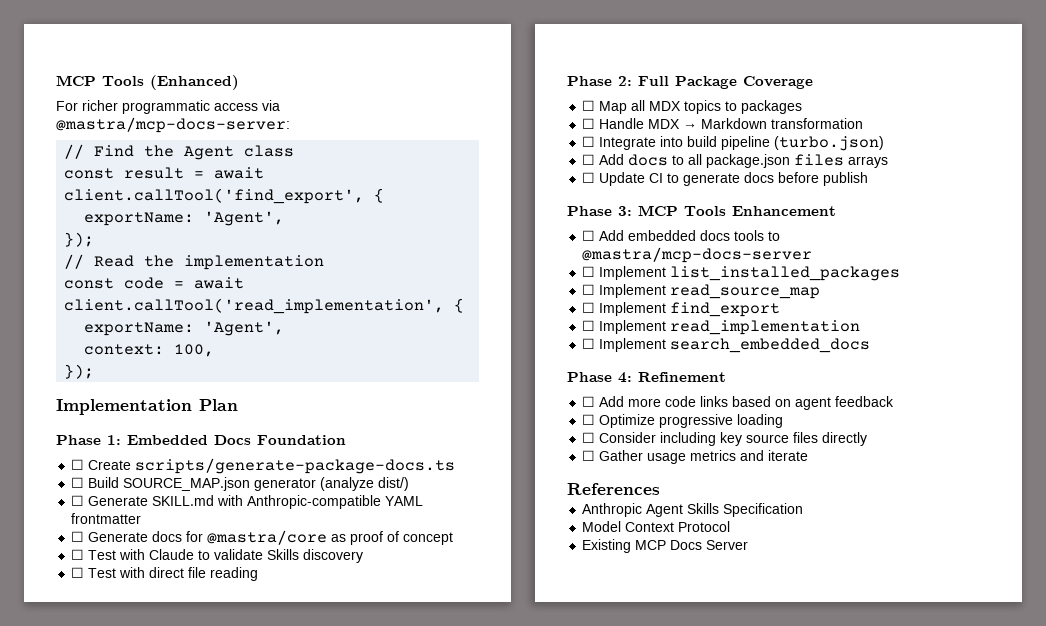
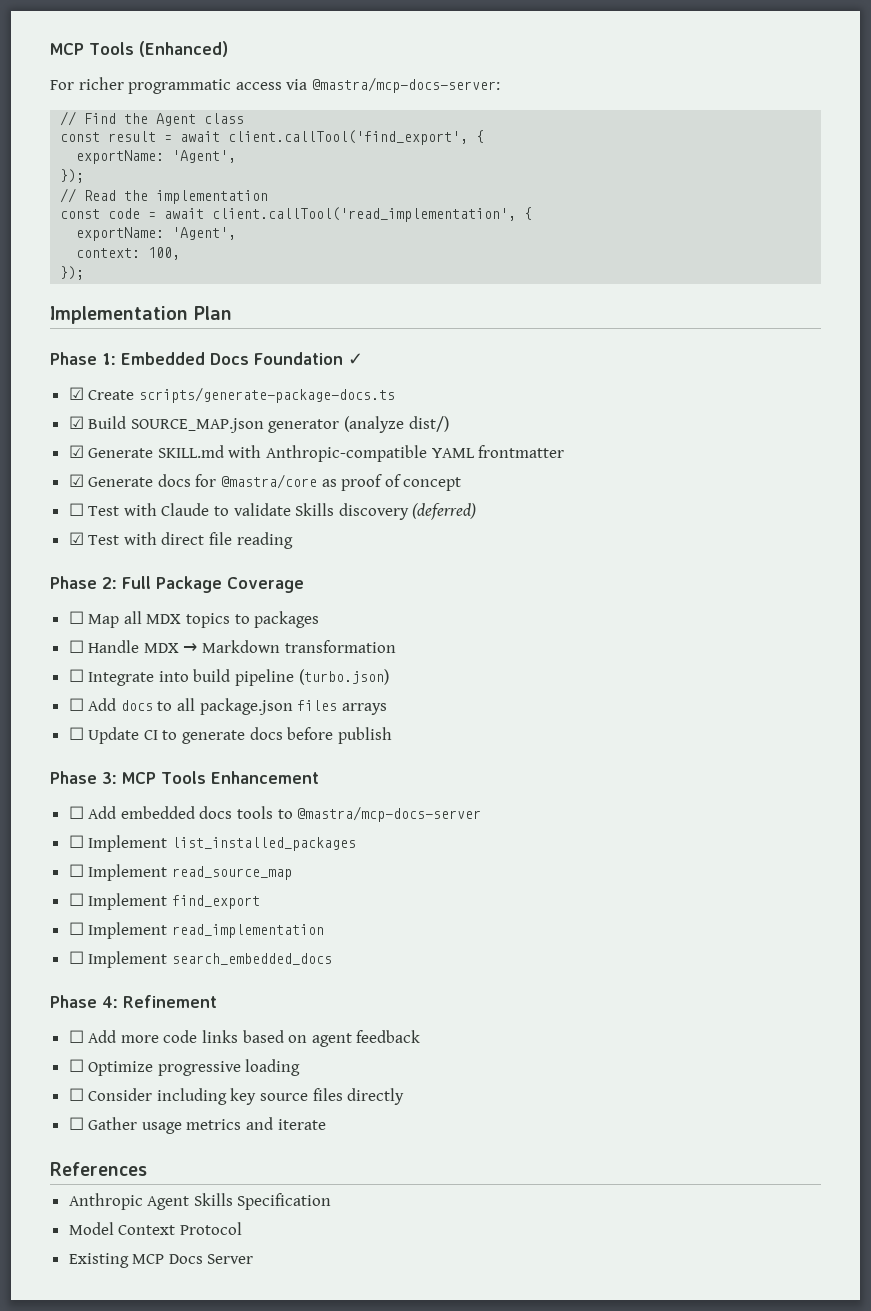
- Phase 1: Embedded Docs Foundation
- ☐ Create scripts/generate-package-docs.ts
+ Phase 1: Embedded Docs Foundation ✓
+ ☑ Create scripts/generate-package-docs.ts
- ☐ Build SOURCE_MAP.json generator (analyze dist/)
+ ☑ Build SOURCE_MAP.json generator (analyze dist/)
- ☐ Generate SKILL.md with Anthropic-compatible YAML frontmatter
+ ☑ Generate SKILL.md with Anthropic-compatible YAML frontmatter
- ☐ Generate docs for @mastra/core as proof of concept
+ ☑ Generate docs for @mastra/core as proof of concept
- ☐ Test with Claude to validate Skills discovery
- ☐ Test with direct file reading
+ ☐ Test with Claude to validate Skills discovery (deferred)
+ ☑ Test with direct file reading

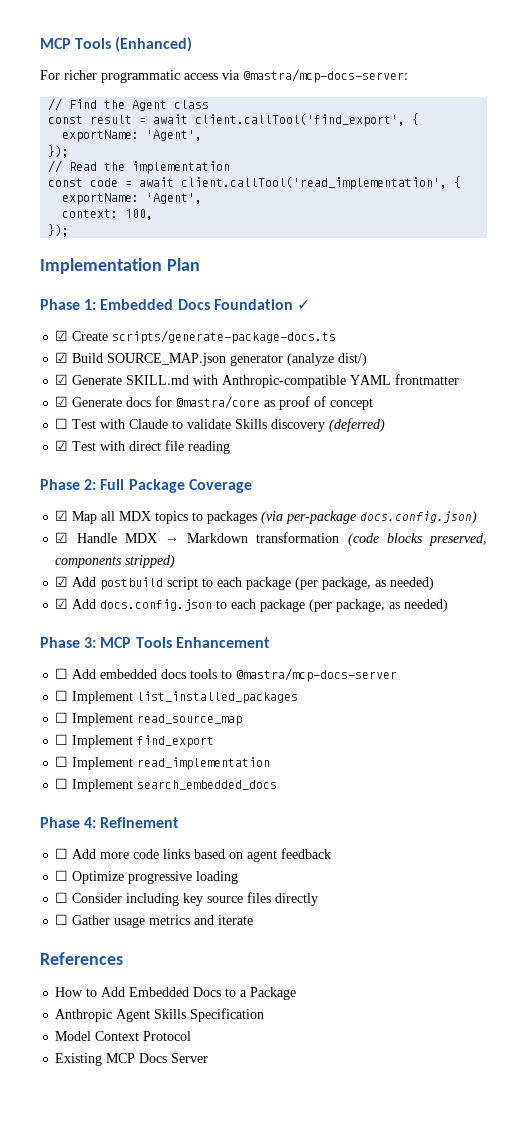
- ☐ Map all MDX topics to packages
- ☐ Handle MDX → Markdown transformation
- ☐ Integrate into build pipeline (turbo.json)
- ☐ Add docs to all package.json files arrays
- ☐ Update CI to generate docs before publish
+ ☑ Map all MDX topics to packages (via per-package docs.config.json)
+ ☑ Handle MDX → Markdown transformation (code blocks preserved, components stripped)
+ ☑ Add postbuild script to each package (per package, as needed)
+ ☑ Add docs.config.json to each package (per package, as needed)
+ How to Add Embedded Docs to a Package

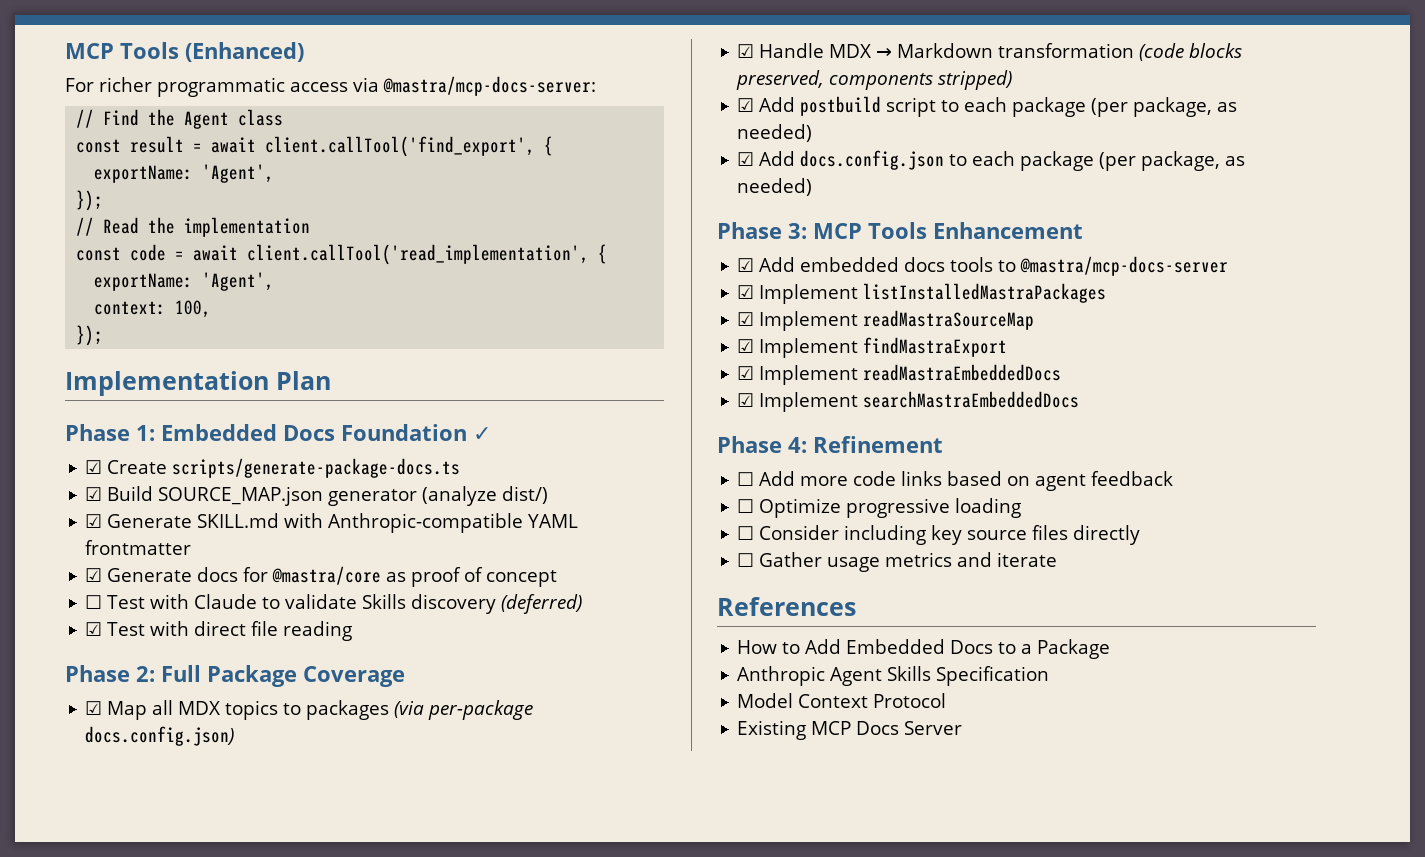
- ☐ Add embedded docs tools to @mastra/mcp-docs-server
+ ☑ Add embedded docs tools to @mastra/mcp-docs-server
- ☐ Implement list_installed_packages
- ☐ Implement read_source_map
- ☐ Implement find_export
- ☐ Implement read_implementation
- ☐ Implement search_embedded_docs
+ ☑ Implement listInstalledMastraPackages
+ ☑ Implement readMastraSourceMap
+ ☑ Implement findMastraExport
+ ☑ Implement readMastraEmbeddedDocs
+ ☑ Implement searchMastraEmbeddedDocs

